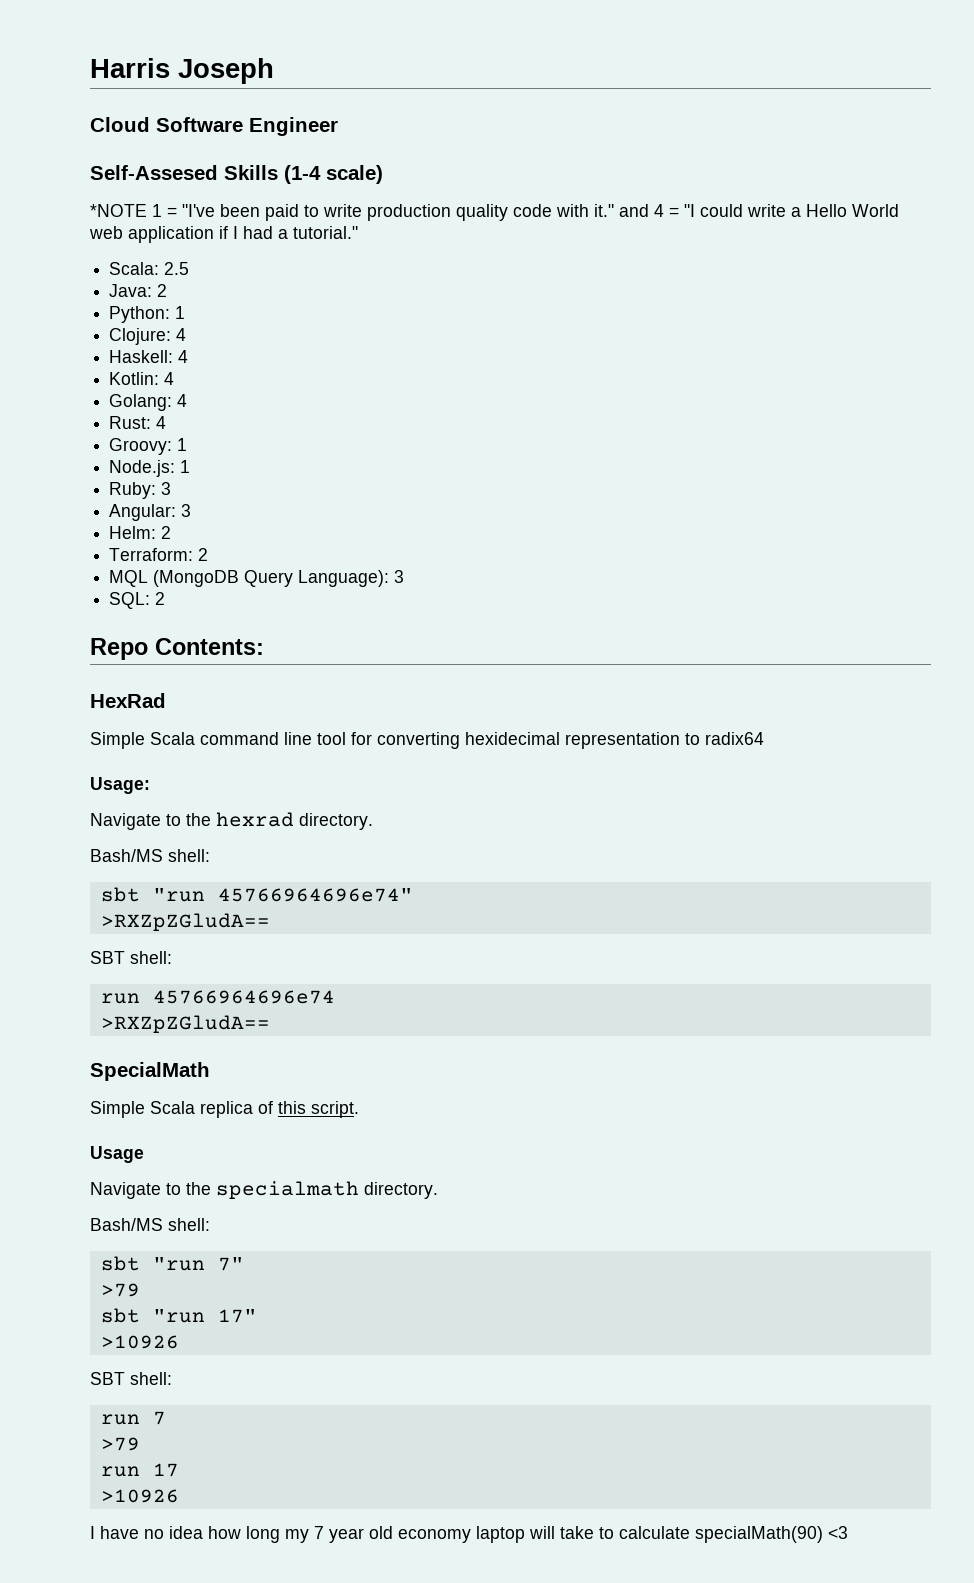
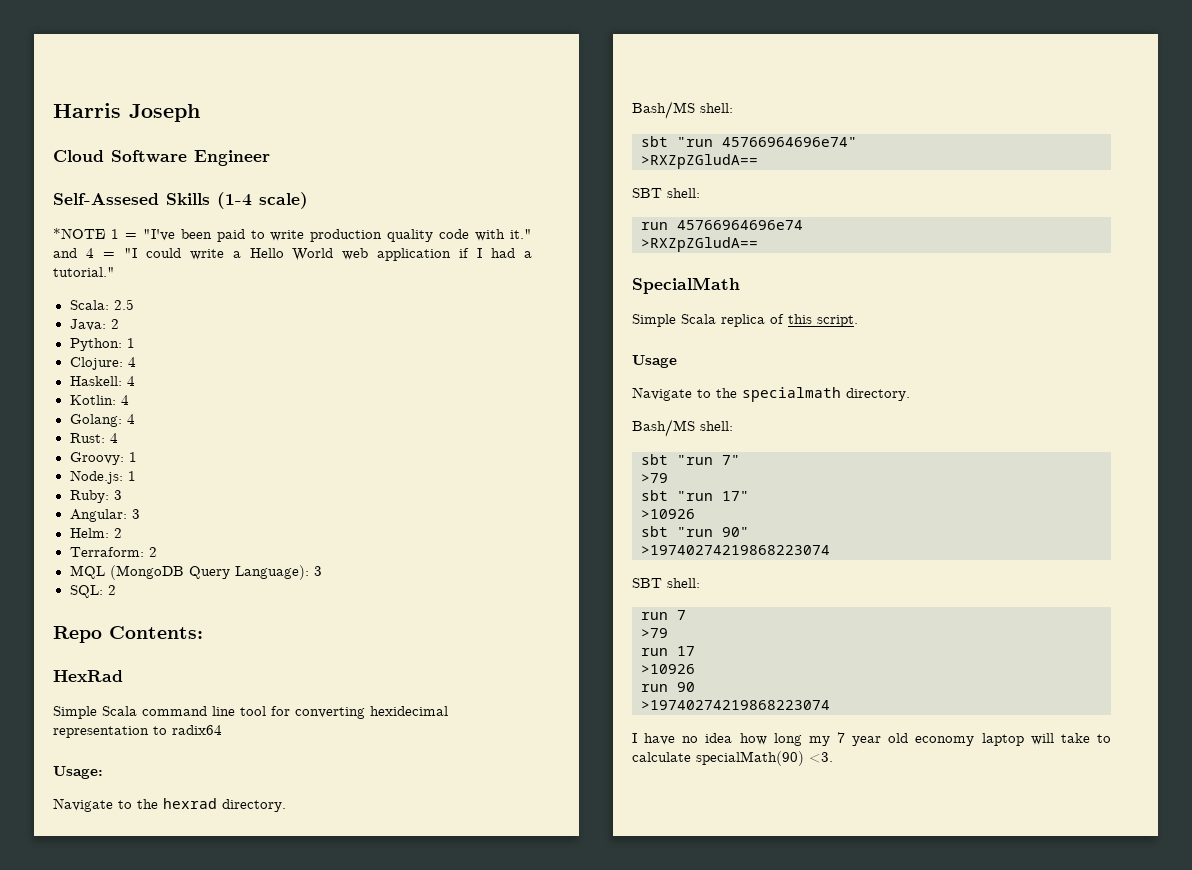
+ sbt "run 90"
+ >19740274219868223074
+ run 90
+ >19740274219868223074
- I have no idea how long my 7 year old economy laptop will take to calculate specialMath(90) <3
+ I have no idea how long my 7 year old economy laptop will take to calculate specialMath(90) <3.

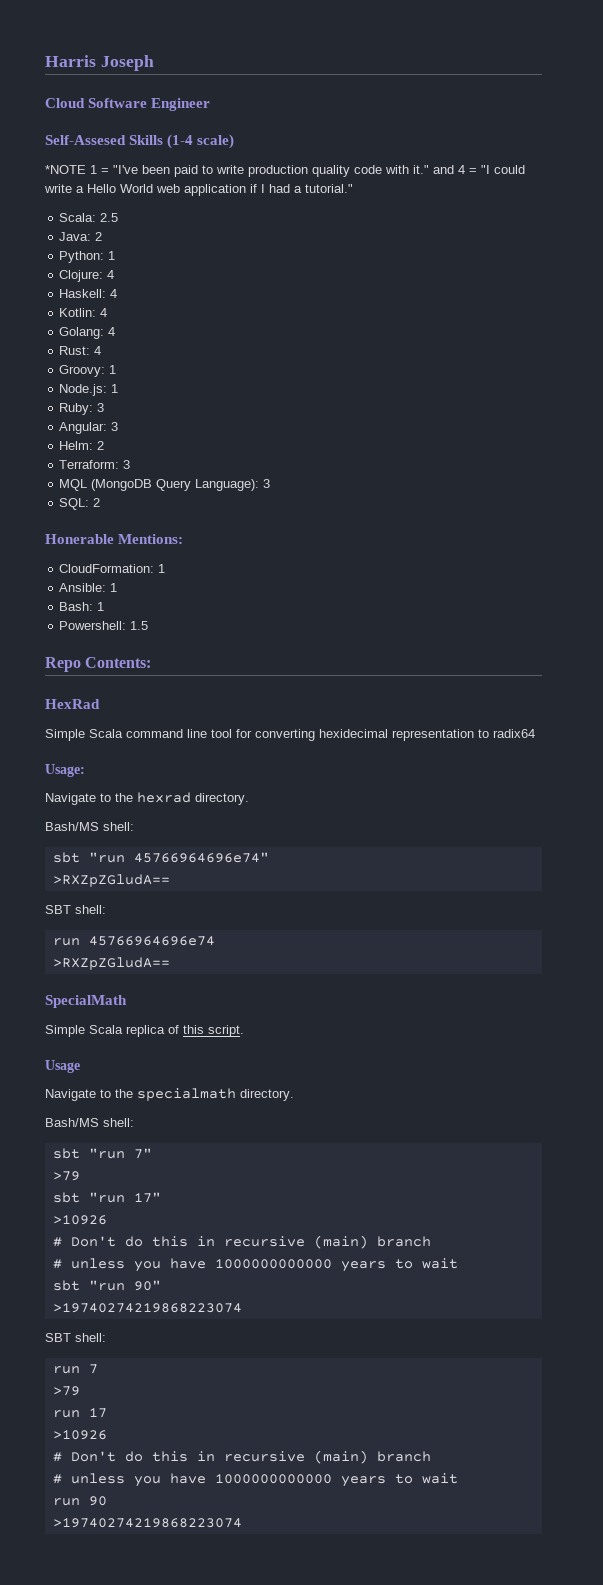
- Terraform: 2
+ Terraform: 3
+ Honerable Mentions:
+ CloudFormation: 1
+ Ansible: 1
+ Bash: 1
+ Powershell: 1.5
  sbt "run 17"
  >10926
+ # Don't do this in recursive (main) branch
+ # unless you have 1000000000000 years to wait
  run 17
  >10926
+ # Don't do this in recursive (main) branch
+ # unless you have 1000000000000 years to wait
  run 90
  >19740274219868223074
- I have no idea how long my 7 year old economy laptop will take to calculate specialMath(90) <3.

